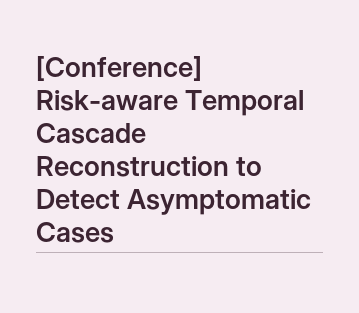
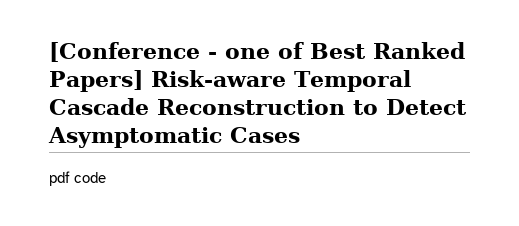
- [Conference] Risk-aware Temporal Cascade Reconstruction to Detect Asymptomatic Cases
+ [Conference - one of Best Ranked Papers] Risk-aware Temporal Cascade Reconstruction to Detect Asymptomatic Cases
+ pdf code

